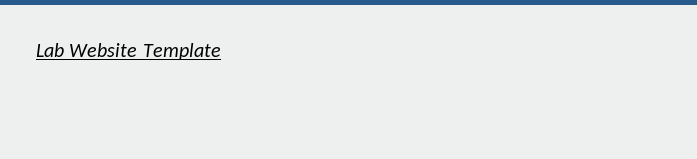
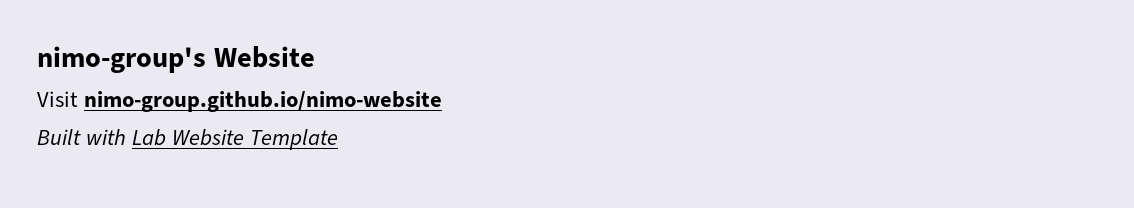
- Lab Website Template
+ nimo-group's Website
+ Visit nimo-group.github.io/nimo-website
+ Built with Lab Website Template

